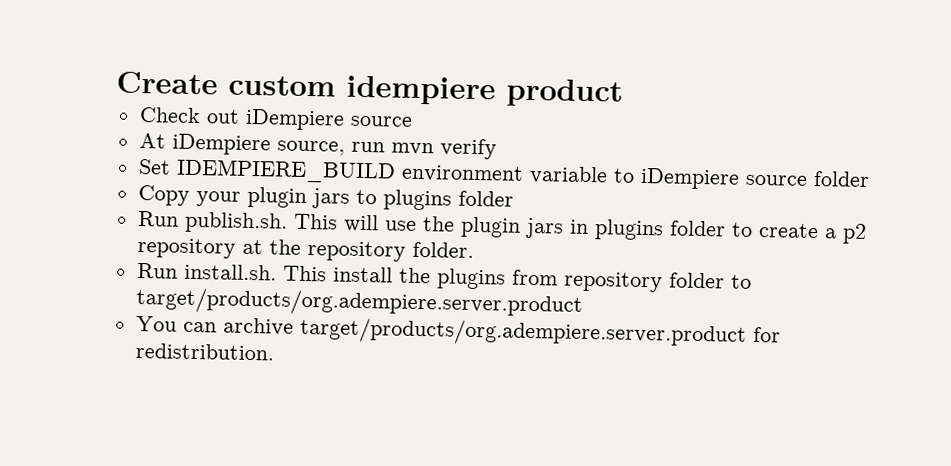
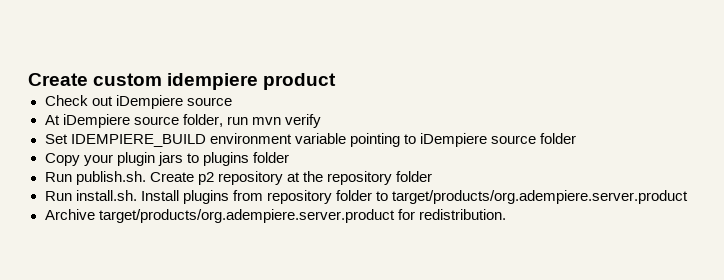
- At iDempiere source, run mvn verify
+ At iDempiere source folder, run mvn verify
- Set IDEMPIERE_BUILD environment variable to iDempiere source folder
+ Set IDEMPIERE_BUILD environment variable pointing to iDempiere source folder
- Run publish.sh. This will use the plugin jars in plugins folder to create a p2 repository at the repository folder.
+ Run publish.sh. Create p2 repository at the repository folder
- Run install.sh. This install the plugins from repository folder to target/products/org.adempiere.server.product
+ Run install.sh. Install plugins from repository folder to target/products/org.adempiere.server.product
- You can archive target/products/org.adempiere.server.product for redistribution.
+ Archive target/products/org.adempiere.server.product for redistribution.

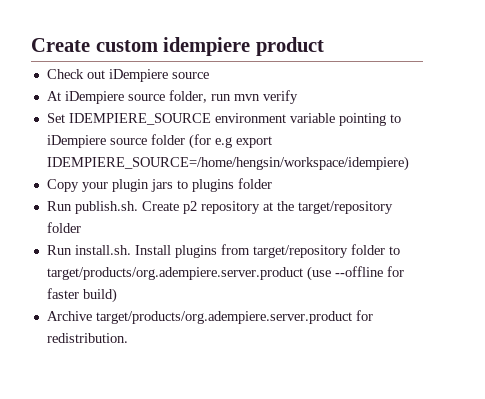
- Set IDEMPIERE_BUILD environment variable pointing to iDempiere source folder
+ Set IDEMPIERE_SOURCE environment variable pointing to iDempiere source folder (for e.g export IDEMPIERE_SOURCE=/home/hengsin/workspace/idempiere)
- Run publish.sh. Create p2 repository at the repository folder
+ Run publish.sh. Create p2 repository at the target/repository folder
- Run install.sh. Install plugins from repository folder to target/products/org.adempiere.server.product
+ Run install.sh. Install plugins from target/repository folder to target/products/org.adempiere.server.product (use --offline for faster build)

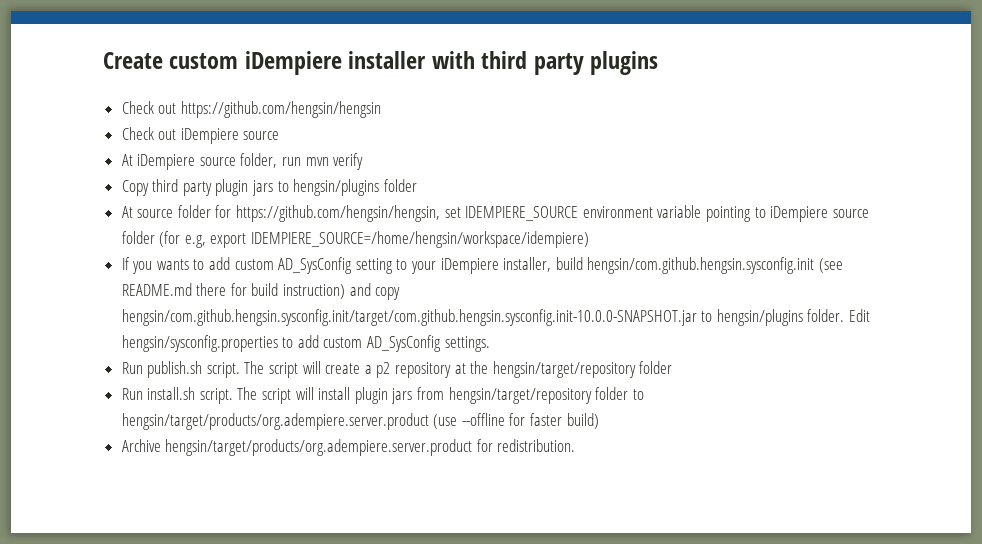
- Create custom idempiere product
+ Create custom iDempiere installer with third party plugins
+ Check out https://github.com/hengsin/hengsin
- Set IDEMPIERE_SOURCE environment variable pointing to iDempiere source folder (for e.g export IDEMPIERE_SOURCE=/home/hengsin/workspace/idempiere)
+ Copy third party plugin jars to hengsin/plugins folder
+ At source folder for https://github.com/hengsin/hengsin, set IDEMPIERE_SOURCE environment variable pointing to iDempiere source folder (for e.g, export IDEMPIERE_SOURCE=/home/hengsin/workspace/idempiere)
- Copy your plugin jars to plugins folder
- Run publish.sh. Create p2 repository at the target/repository folder
- Run install.sh. Install plugins from target/repository folder to target/products/org.adempiere.server.product (use --offline for faster build)
+ If you wants to add custom AD_SysConfig setting to your iDempiere installer, build hengsin/com.github.hengsin.sysconfig.init (see README.md there for build instruction) and copy hengsin/com.github.hengsin.sysconfig.init/target/com.github.hengsin.sysconfig.init-10.0.0-SNAPSHOT.jar to hengsin/plugins folder. Edit hengsin/sysconfig.properties to add custom AD_SysConfig settings.
+ Run publish.sh script. The script will create a p2 repository at the hengsin/target/repository folder
+ Run install.sh script. The script will install plugin jars from hengsin/target/repository folder to hengsin/target/products/org.adempiere.server.product (use --offline for faster build)
- Archive target/products/org.adempiere.server.product for redistribution.
+ Archive hengsin/target/products/org.adempiere.server.product for redistribution.

